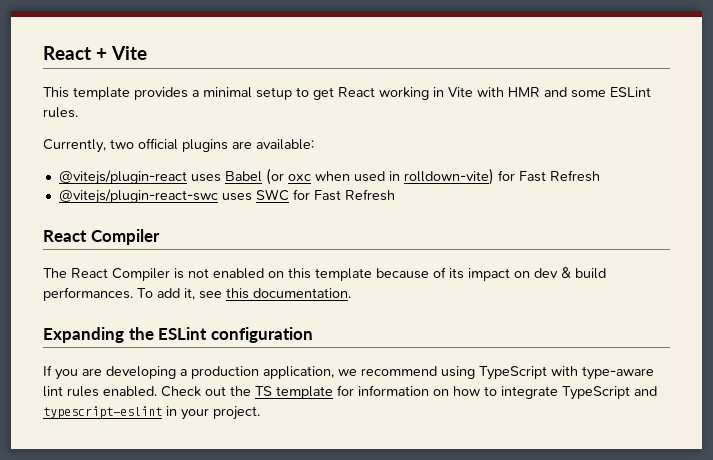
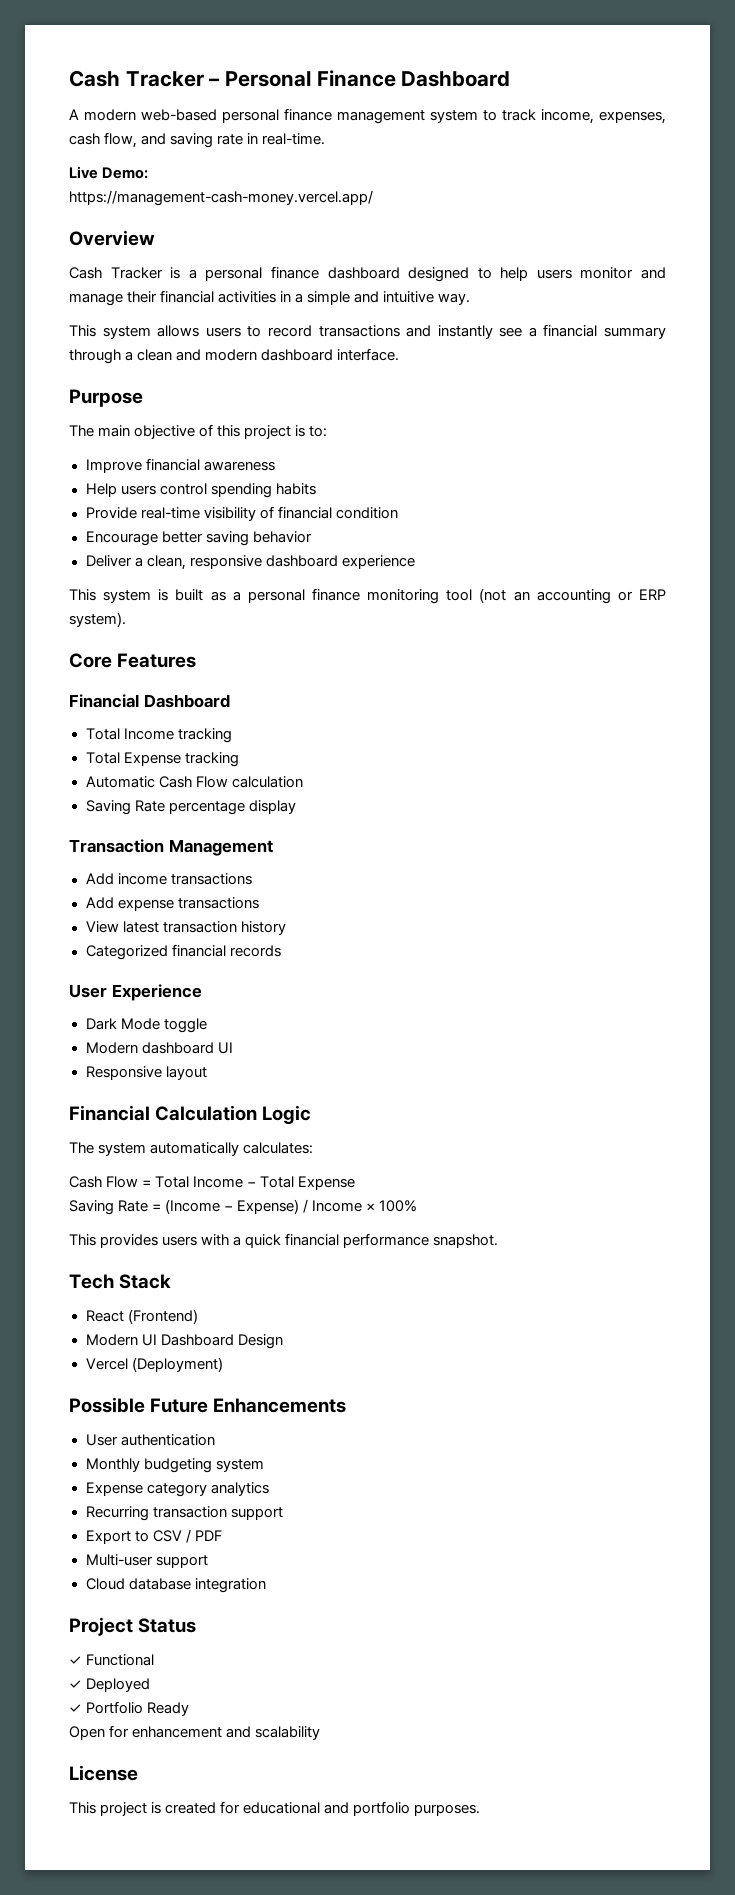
- React + Vite
- This template provides a minimal setup to get React working in Vite with HMR and some ESLint rules.
- Currently, two official plugins are available:
- @vitejs/plugin-react uses Babel (or oxc when used in rolldown-vite) for Fast Refresh
- @vitejs/plugin-react-swc uses SWC for Fast Refresh
- React Compiler
- The React Compiler is not enabled on this template because of its impact on dev & build performances. To add it, see this documentation.
- Expanding the ESLint configuration
- If you are developing a production application, we recommend using TypeScript with type-aware lint rules enabled. Check out the TS template for information on how to integrate TypeScript and typescript-eslint in your project.
+ Cash Tracker – Personal Finance Dashboard
+ A modern web-based personal finance management system to track income, expenses, cash flow, and saving rate in real-time.
+ Live Demo:
+ https://management-cash-money.vercel.app/
+ Overview
+ Cash Tracker is a personal finance dashboard designed to help users monitor and manage their financial activities in a simple and intuitive way.
+ This system allows users to record transactions and instantly see a financial summary through a clean and modern dashboard interface.
+ Purpose
+ The main objective of this project is to:
+ Improve financial awareness
+ Help users control spending habits
+ Provide real-time visibility of financial condition
+ Encourage better saving behavior
+ Deliver a clean, responsive dashboard experience
+ This system is built as a personal finance monitoring tool (not an accounting or ERP system).
+ Core Features
+ Financial Dashboard
+ Total Income tracking
+ Total Expense tracking
+ Automatic Cash Flow calculation
+ Saving Rate percentage display
+ Transaction Management
+ Add income transactions
+ Add expense transactions
+ View latest transaction history
+ Categorized financial records
+ User Experience
+ Dark Mode toggle
+ Modern dashboard UI
+ Responsive layout
+ Financial Calculation Logic
+ The system automatically calculates:
+ Cash Flow = Total Income − Total Expense
+ Saving Rate = (Income − Expense) / Income × 100%
+ This provides users with a quick financial performance snapshot.
+ Tech Stack
+ React (Frontend)
+ Modern UI Dashboard Design
+ Vercel (Deployment)
+ Possible Future Enhancements
+ User authentication
+ Monthly budgeting system
+ Expense category analytics
+ Recurring transaction support
+ Export to CSV / PDF
+ Multi-user support
+ Cloud database integration
+ Project Status
+ ✓ Functional
+ ✓ Deployed
+ ✓ Portfolio Ready
+ Open for enhancement and scalability
+ License
+ This project is created for educational and portfolio purposes.

